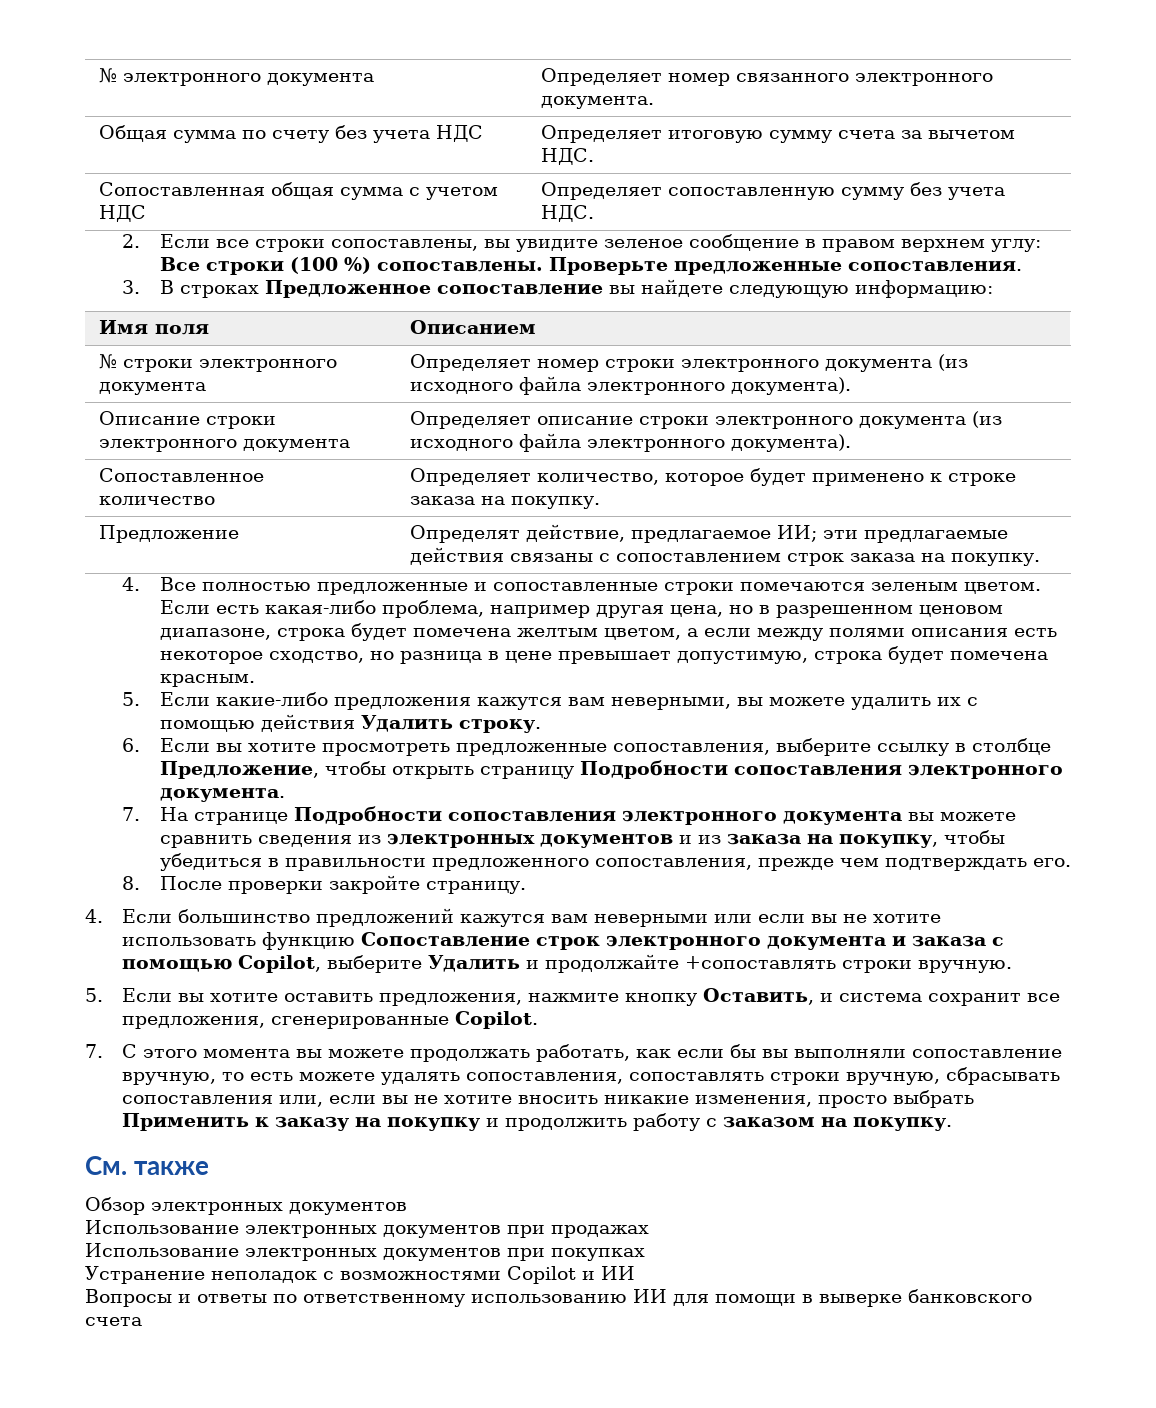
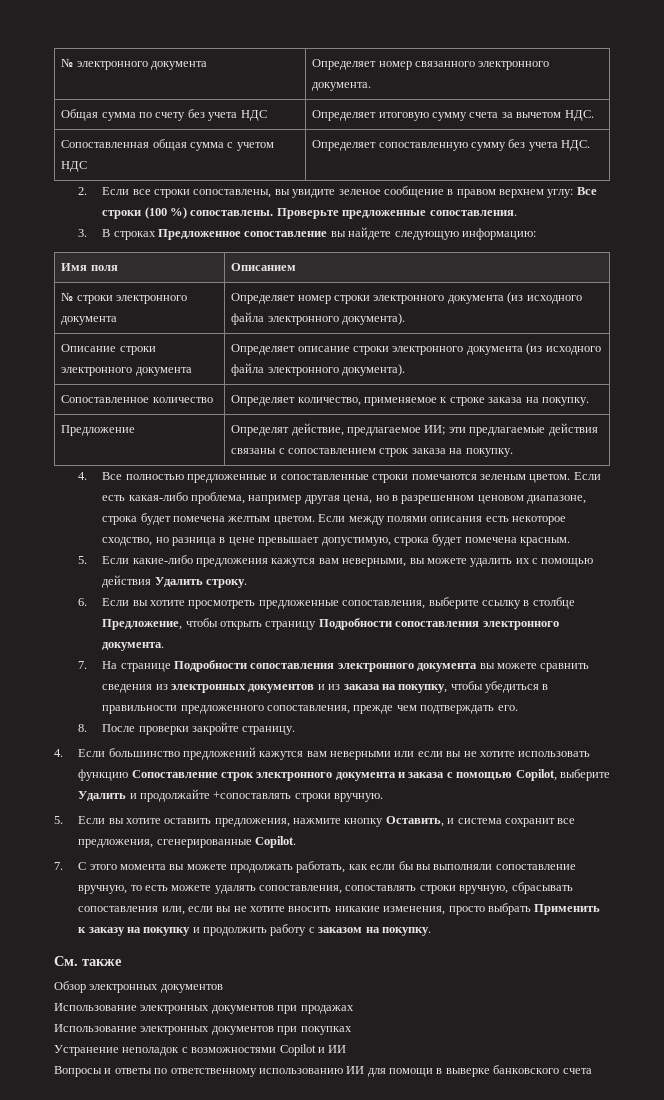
- Сопоставленное количество | Определяет количество, которое будет применено к строке заказа на покупку.
+ Сопоставленное количество | Определяет количество, применяемое к строке заказа на покупку.
- Если есть какая-либо проблема, например другая цена, но в разрешенном ценовом диапазоне, строка будет помечена желтым цветом, а если между полями описания есть некоторое сходство, но разница в цене превышает допустимую, строка будет помечена красным.
+ Если есть какая-либо проблема, например другая цена, но в разрешенном ценовом диапазоне, строка будет помечена желтым цветом. Если между полями описания есть некоторое сходство, но разница в цене превышает допустимую, строка будет помечена красным.

